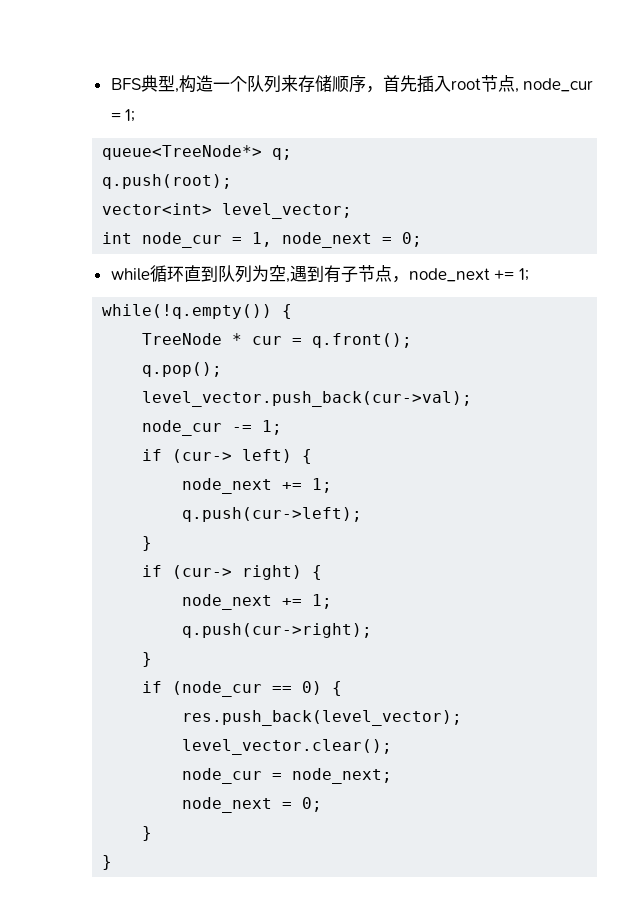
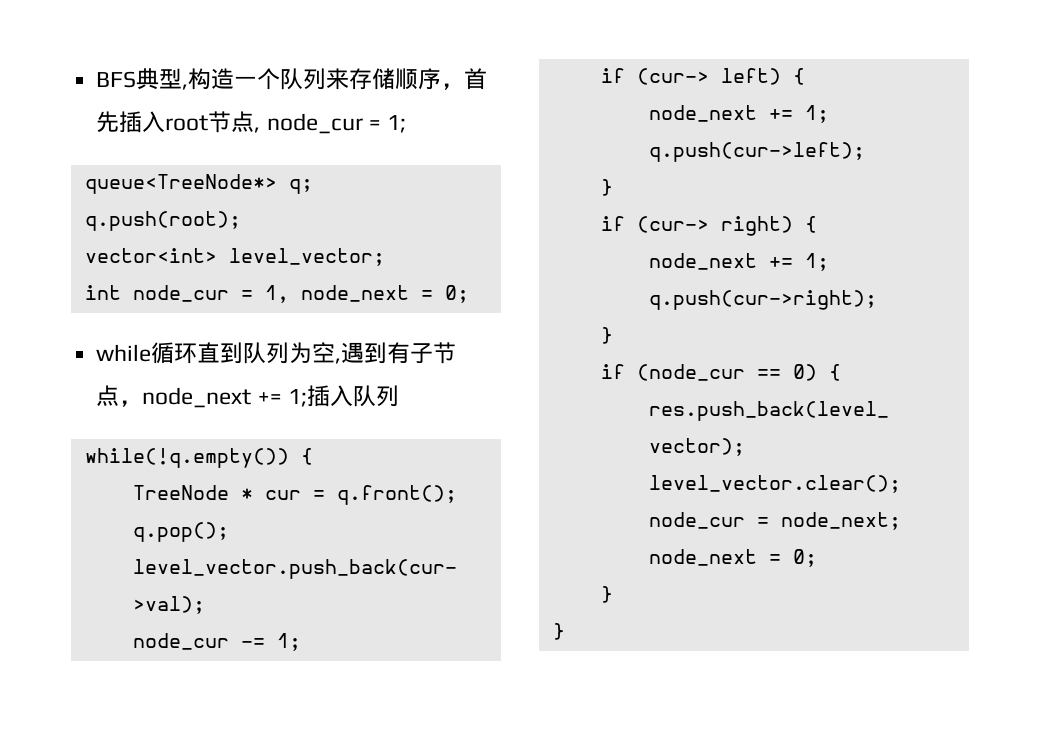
- while循环直到队列为空,遇到有子节点，node_next += 1;
+ while循环直到队列为空,遇到有子节点，node_next += 1;插入队列

